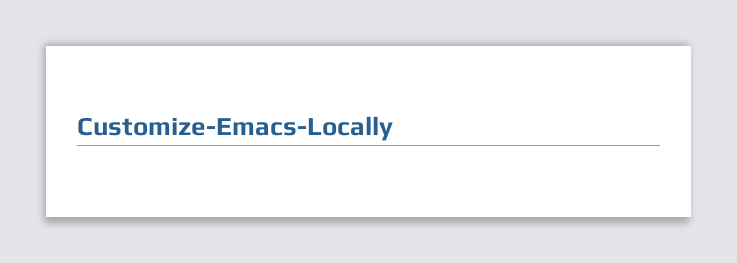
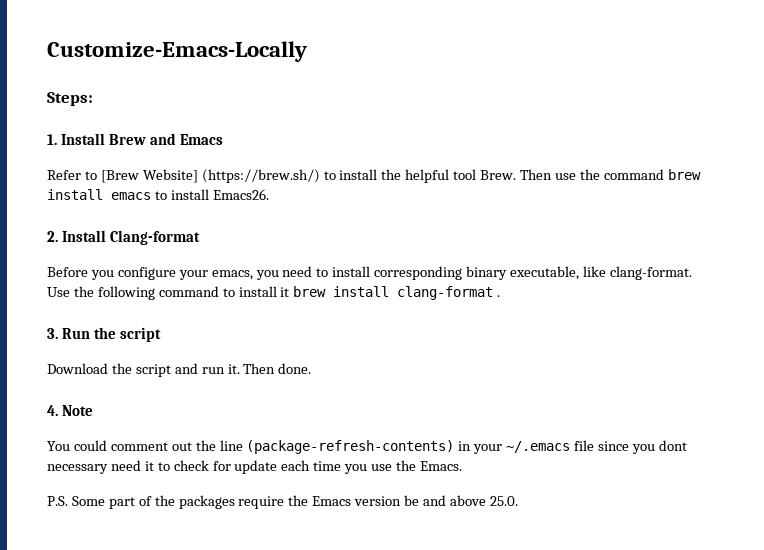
+ Steps:
+ 1. Install Brew and Emacs
+ Refer to [Brew Website] (https://brew.sh/) to install the helpful tool Brew. Then use the command brew install emacs to install Emacs26.
+ 2. Install Clang-format
+ Before you configure your emacs, you need to install corresponding binary executable, like clang-format. Use the following command to install it brew install clang-format .
+ 3. Run the script
+ Download the script and run it. Then done.
+ 4. Note
+ You could comment out the line (package-refresh-contents) in your ~/.emacs file since you dont necessary need it to check for update each time you use the Emacs.
+ P.S. Some part of the packages require the Emacs version be and above 25.0.

